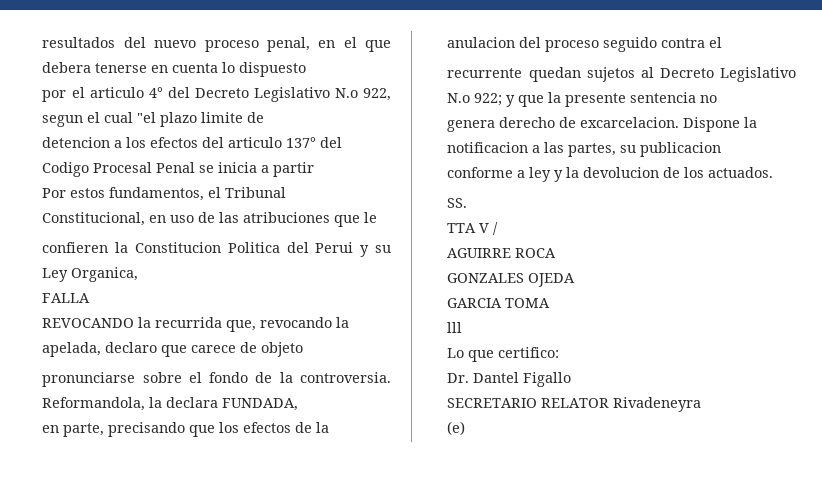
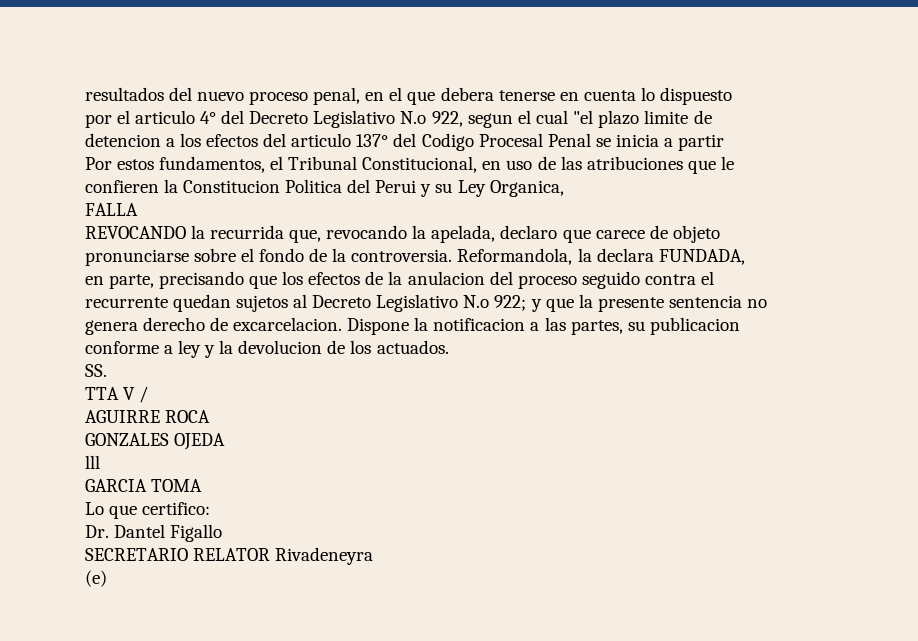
+ lll
- lll

